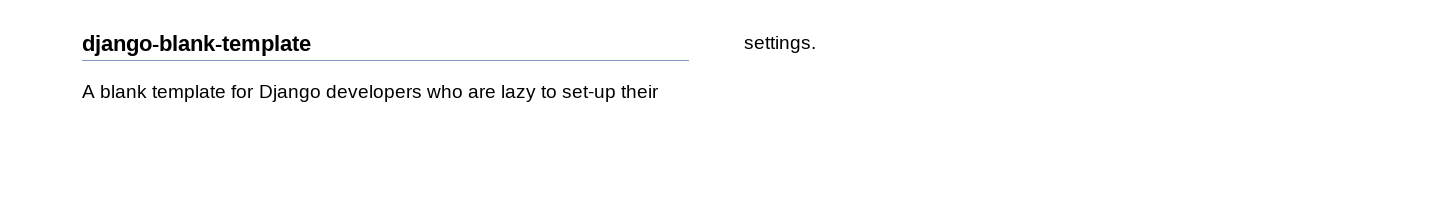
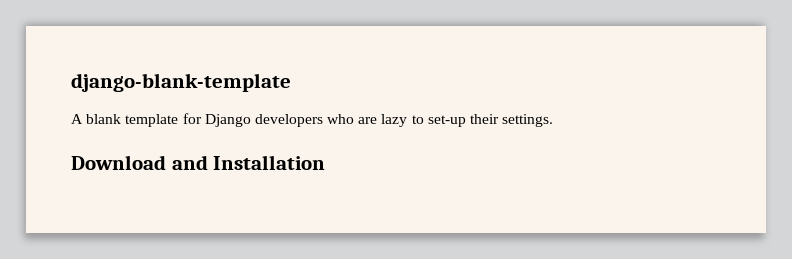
+ Download and Installation

